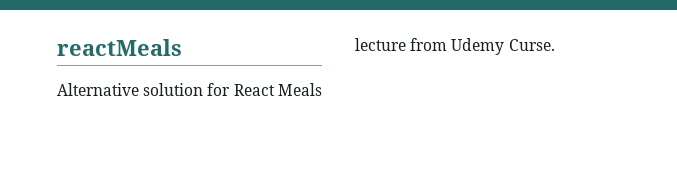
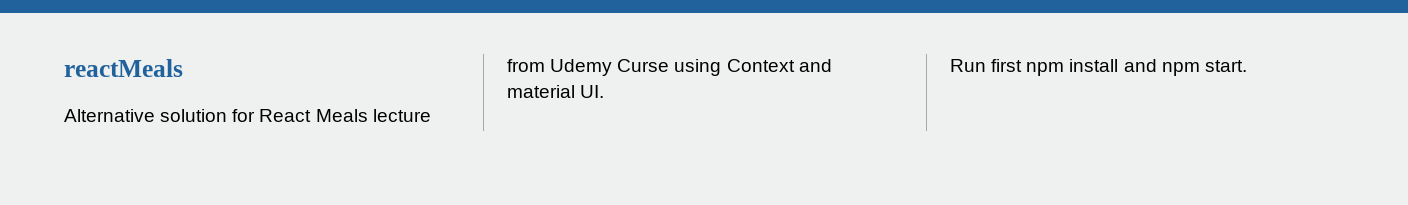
- Alternative solution for React Meals lecture from Udemy Curse.
+ Alternative solution for React Meals lecture from Udemy Curse using Context and material UI.
+ Run first npm install and npm start.

